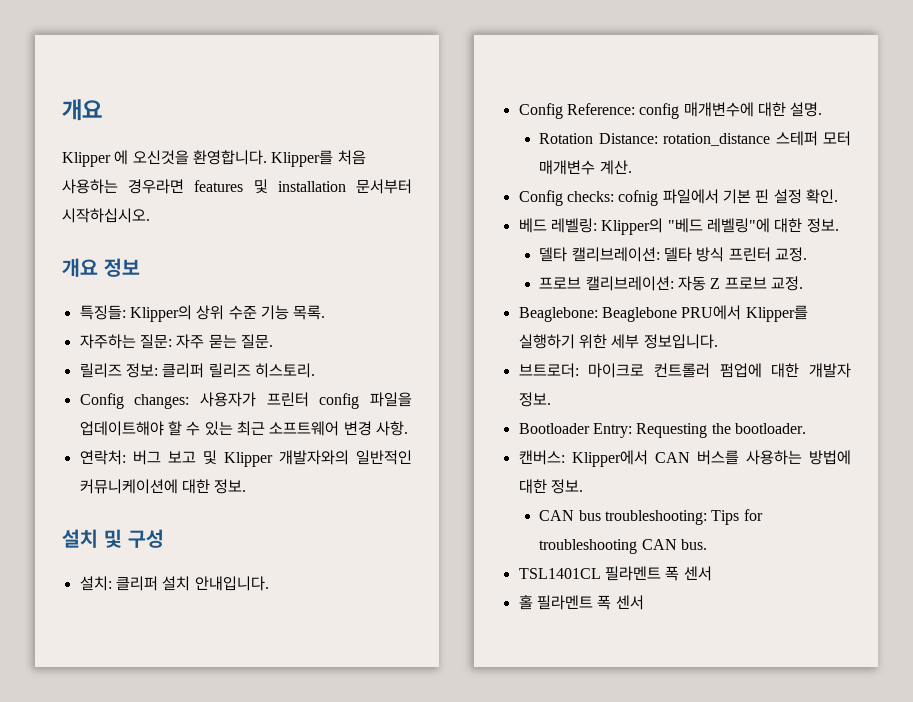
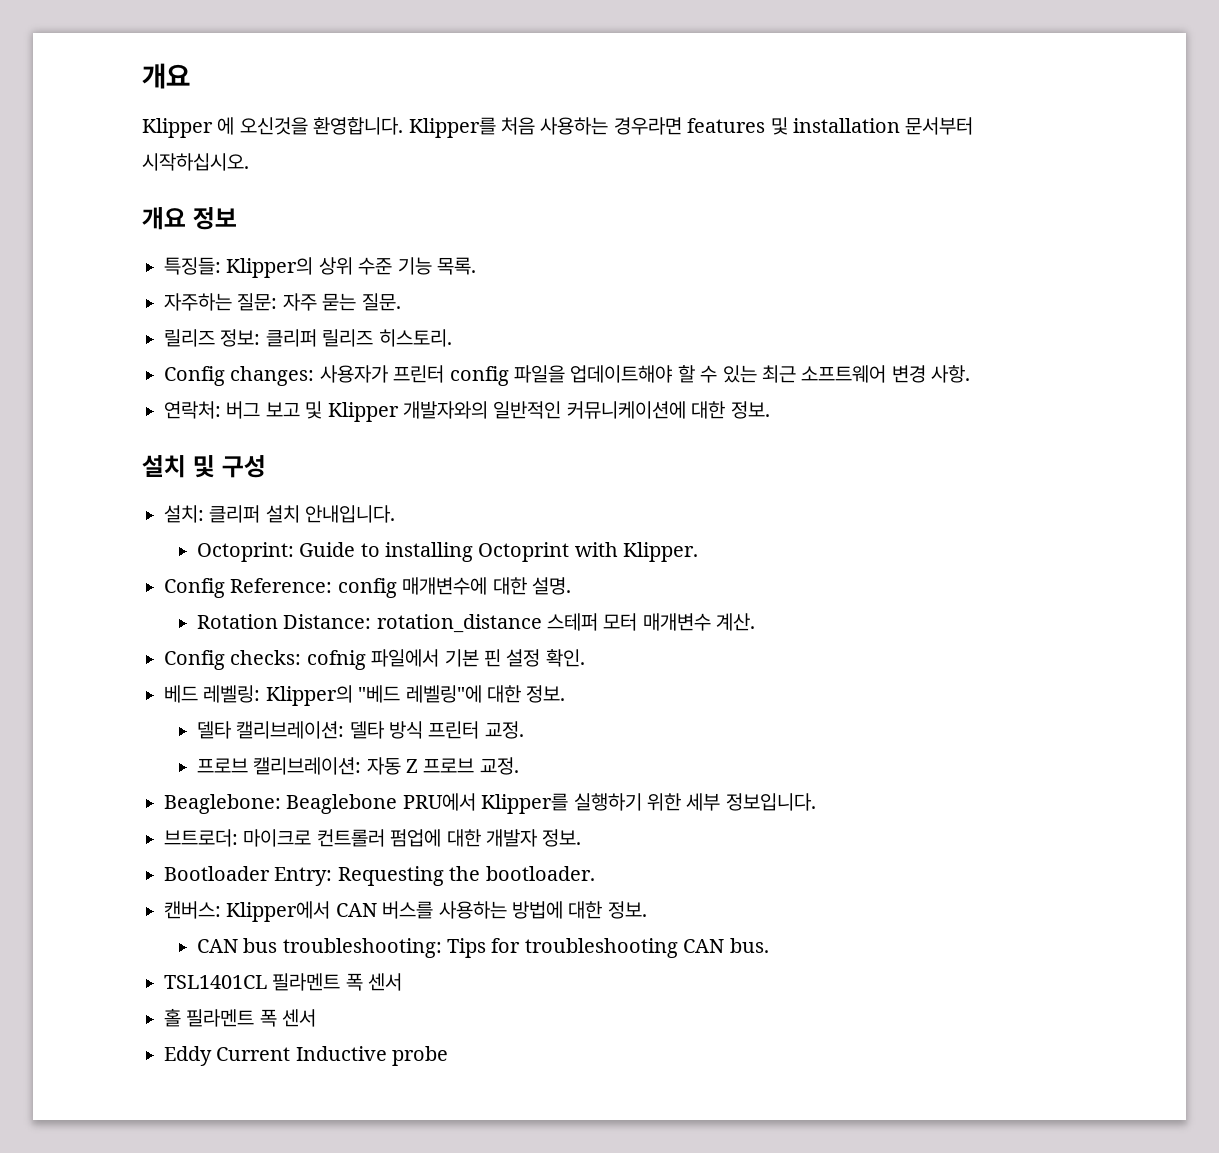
+ Octoprint: Guide to installing Octoprint with Klipper.
+ Eddy Current Inductive probe

